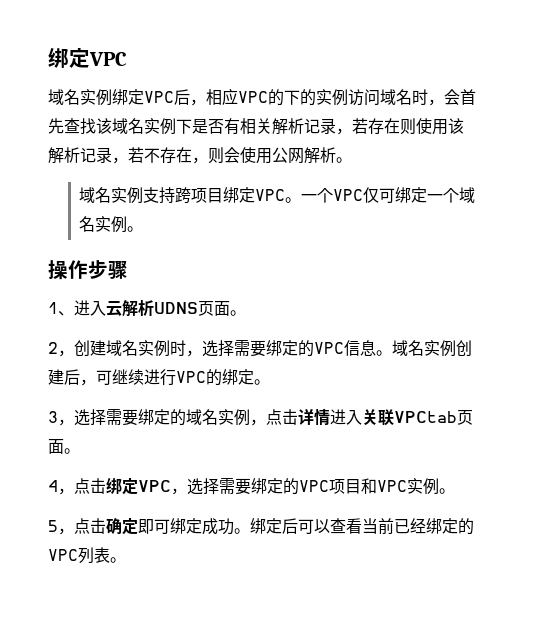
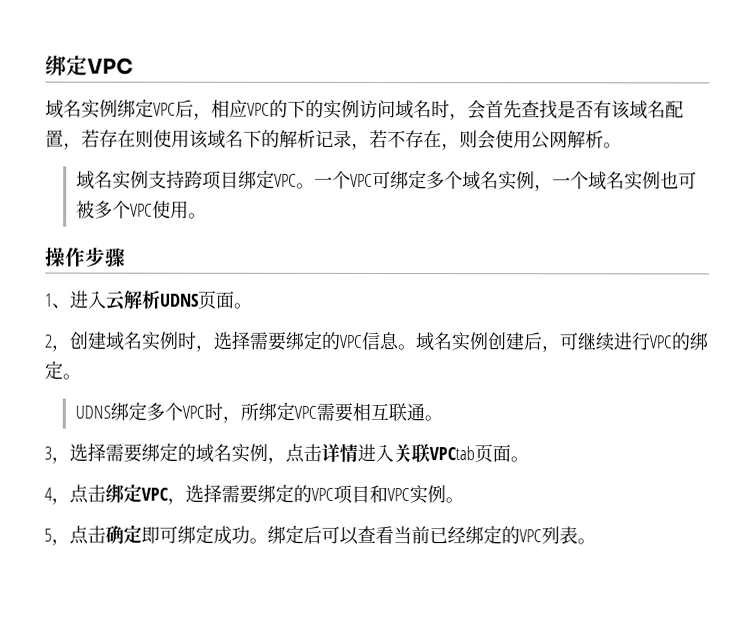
- 域名实例绑定VPC后，相应VPC的下的实例访问域名时，会首先查找该域名实例下是否有相关解析记录，若存在则使用该解析记录，若不存在，则会使用公网解析。
+ 域名实例绑定VPC后，相应VPC的下的实例访问域名时，会首先查找是否有该域名配置，若存在则使用该域名下的解析记录，若不存在，则会使用公网解析。
- 一个VPC仅可绑定一个域名实例。
+ 一个VPC可绑定多个域名实例，一个域名实例也可被多个VPC使用。
+ UDNS绑定多个VPC时，所绑定VPC需要相互联通。

